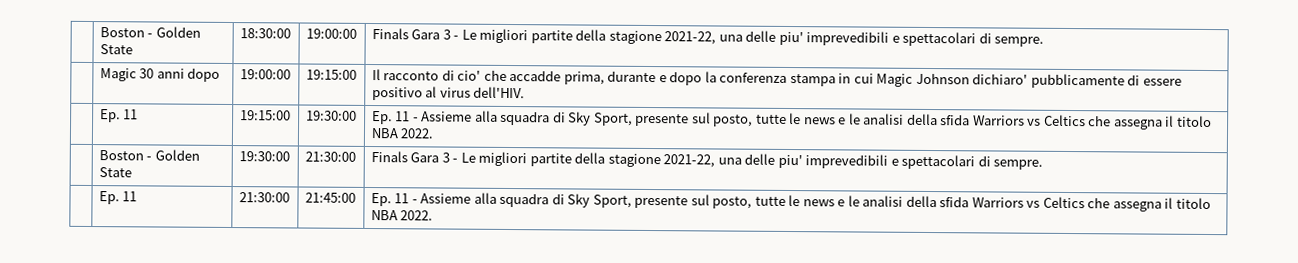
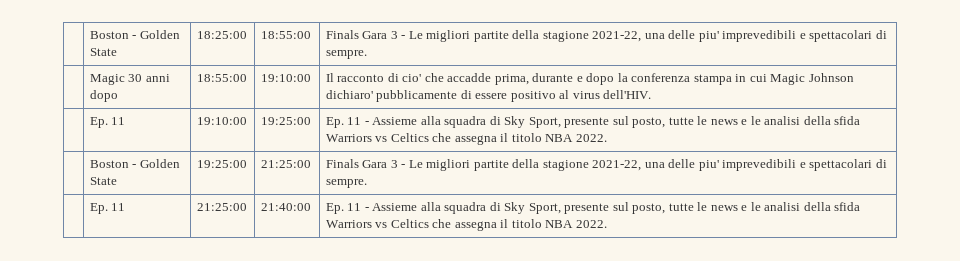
- | Boston - Golden State | 18:30:00 | 19:00:00 | Finals Gara 3 - Le migliori partite della stagione 2021-22, una delle piu' imprevedibili e spettacolari di sempre.
+ | Boston - Golden State | 18:25:00 | 18:55:00 | Finals Gara 3 - Le migliori partite della stagione 2021-22, una delle piu' imprevedibili e spettacolari di sempre.
- | Magic 30 anni dopo | 19:00:00 | 19:15:00 | Il racconto di cio' che accadde prima, durante e dopo la conferenza stampa in cui Magic Johnson dichiaro' pubblicamente di essere positivo al virus dell'HIV.
+ | Magic 30 anni dopo | 18:55:00 | 19:10:00 | Il racconto di cio' che accadde prima, durante e dopo la conferenza stampa in cui Magic Johnson dichiaro' pubblicamente di essere positivo al virus dell'HIV.
- | Ep. 11 | 19:15:00 | 19:30:00 | Ep. 11 - Assieme alla squadra di Sky Sport, presente sul posto, tutte le news e le analisi della sfida Warriors vs Celtics che assegna il titolo NBA 2022.
+ | Ep. 11 | 19:10:00 | 19:25:00 | Ep. 11 - Assieme alla squadra di Sky Sport, presente sul posto, tutte le news e le analisi della sfida Warriors vs Celtics che assegna il titolo NBA 2022.
- | Boston - Golden State | 19:30:00 | 21:30:00 | Finals Gara 3 - Le migliori partite della stagione 2021-22, una delle piu' imprevedibili e spettacolari di sempre.
+ | Boston - Golden State | 19:25:00 | 21:25:00 | Finals Gara 3 - Le migliori partite della stagione 2021-22, una delle piu' imprevedibili e spettacolari di sempre.
- | Ep. 11 | 21:30:00 | 21:45:00 | Ep. 11 - Assieme alla squadra di Sky Sport, presente sul posto, tutte le news e le analisi della sfida Warriors vs Celtics che assegna il titolo NBA 2022.
+ | Ep. 11 | 21:25:00 | 21:40:00 | Ep. 11 - Assieme alla squadra di Sky Sport, presente sul posto, tutte le news e le analisi della sfida Warriors vs Celtics che assegna il titolo NBA 2022.

